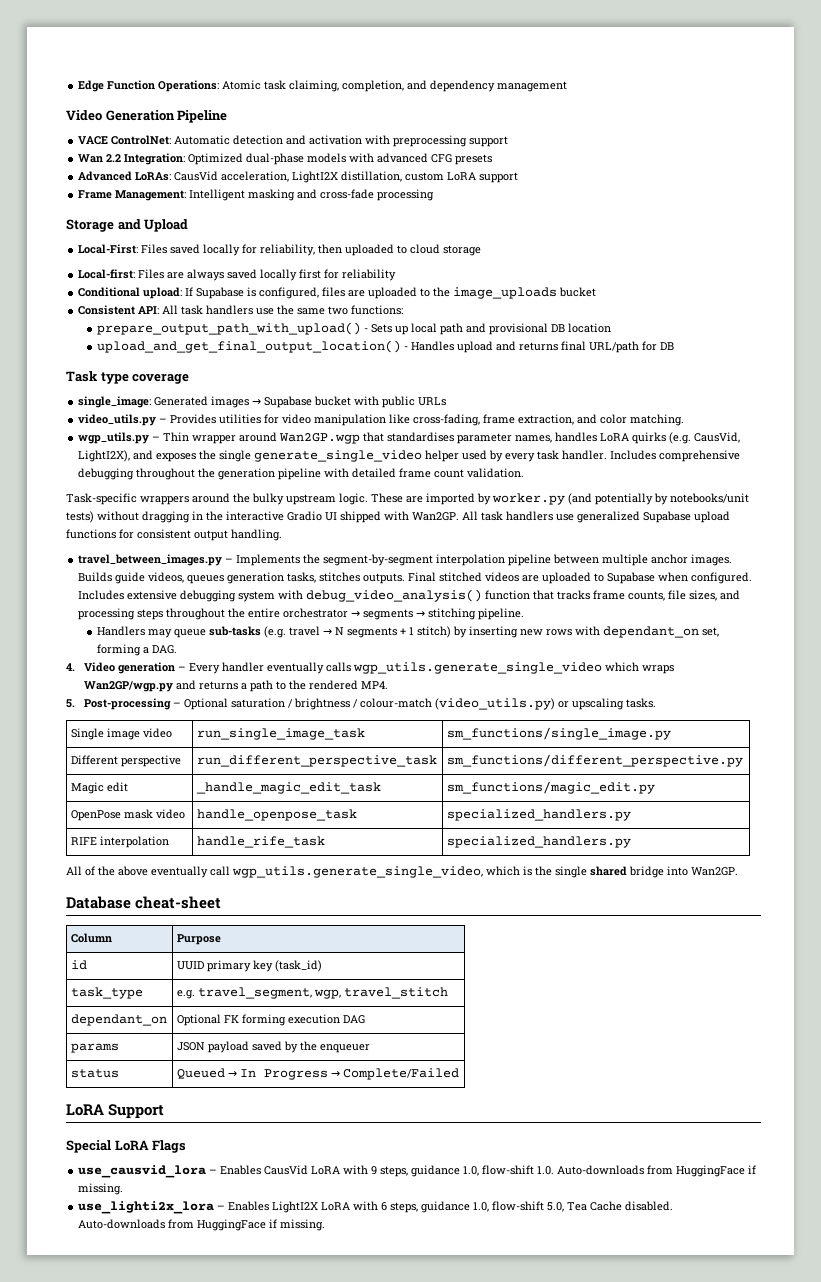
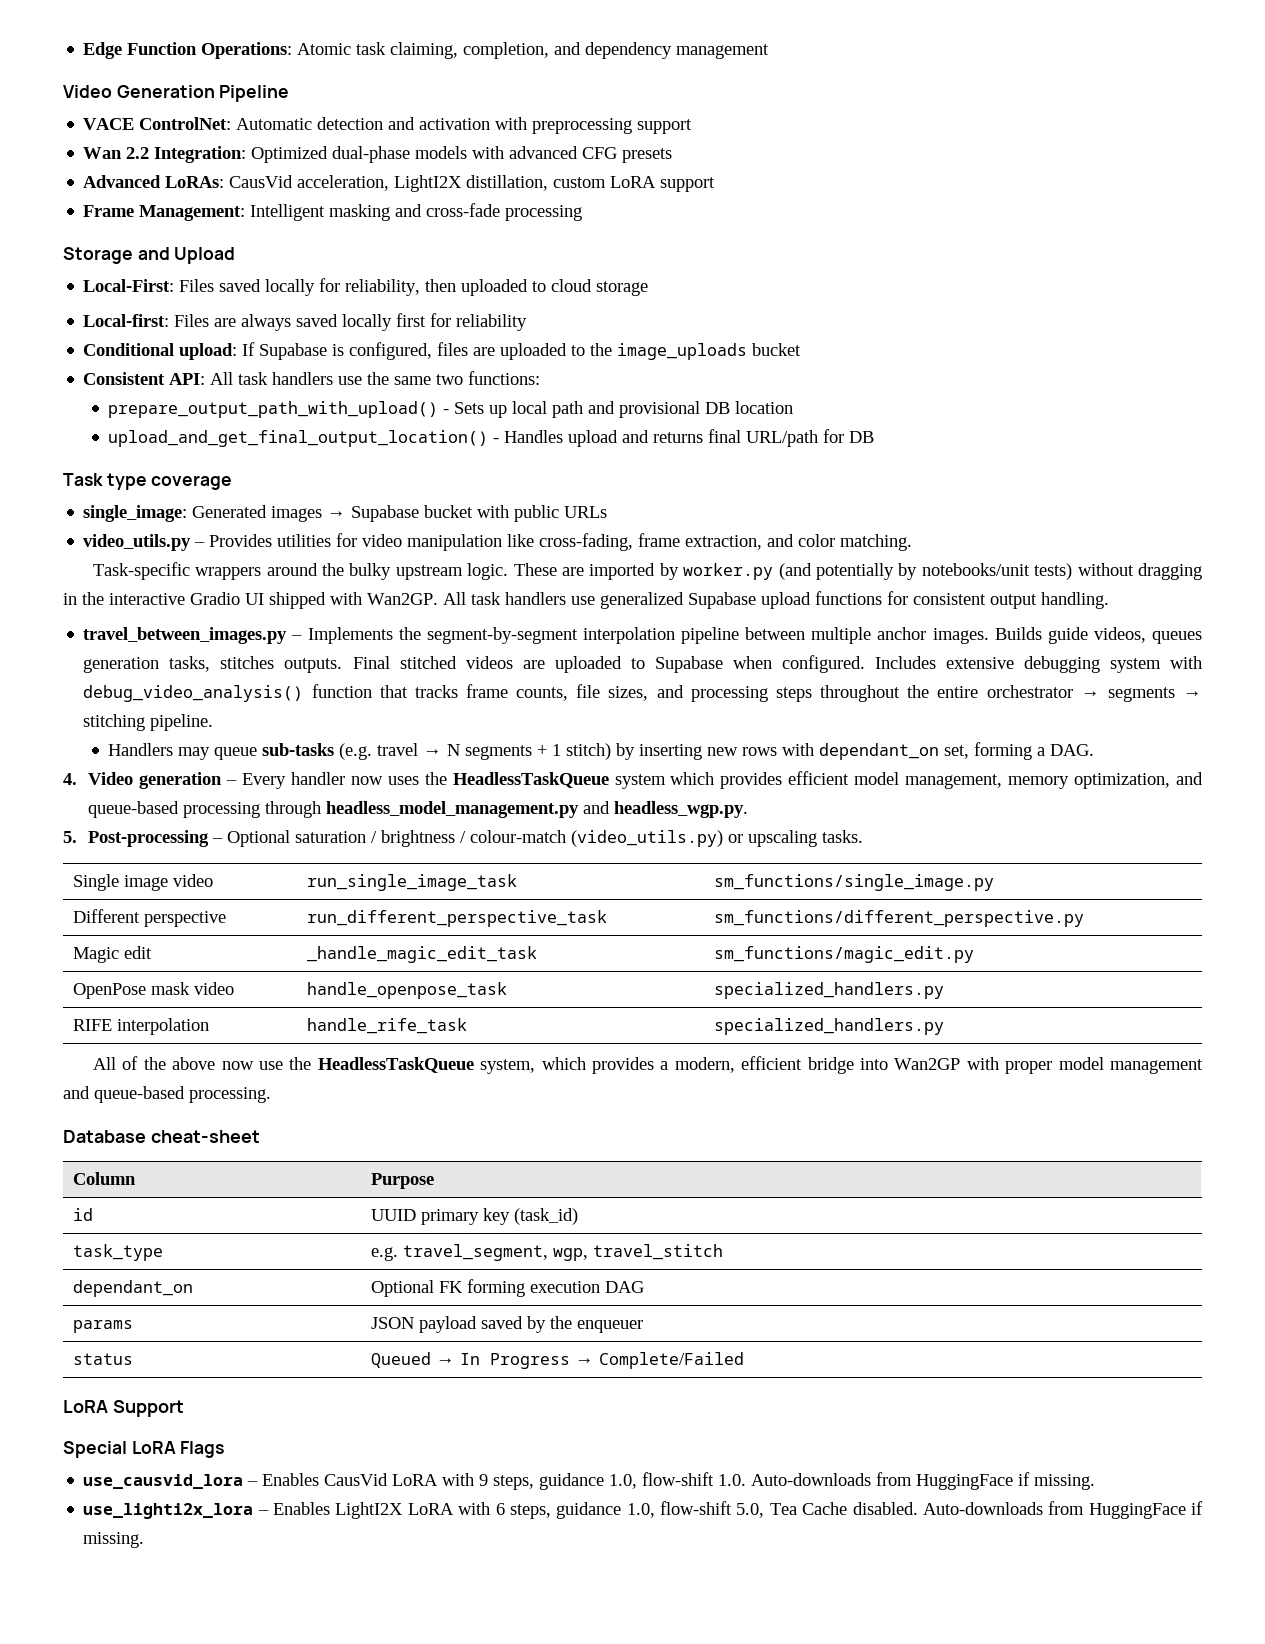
- wgp_utils.py – Thin wrapper around Wan2GP.wgp that standardises parameter names, handles LoRA quirks (e.g. CausVid, LightI2X), and exposes the single generate_single_video helper used by every task handler. Includes comprehensive debugging throughout the generation pipeline with detailed frame count validation.
- 4. Video generation – Every handler eventually calls wgp_utils.generate_single_video which wraps Wan2GP/wgp.py and returns a path to the rendered MP4.
+ 4. Video generation – Every handler now uses the HeadlessTaskQueue system which provides efficient model management, memory optimization, and queue-based processing through headless_model_management.py and headless_wgp.py.
- All of the above eventually call wgp_utils.generate_single_video, which is the single shared bridge into Wan2GP.
+ All of the above now use the HeadlessTaskQueue system, which provides a modern, efficient bridge into Wan2GP with proper model management and queue-based processing.

